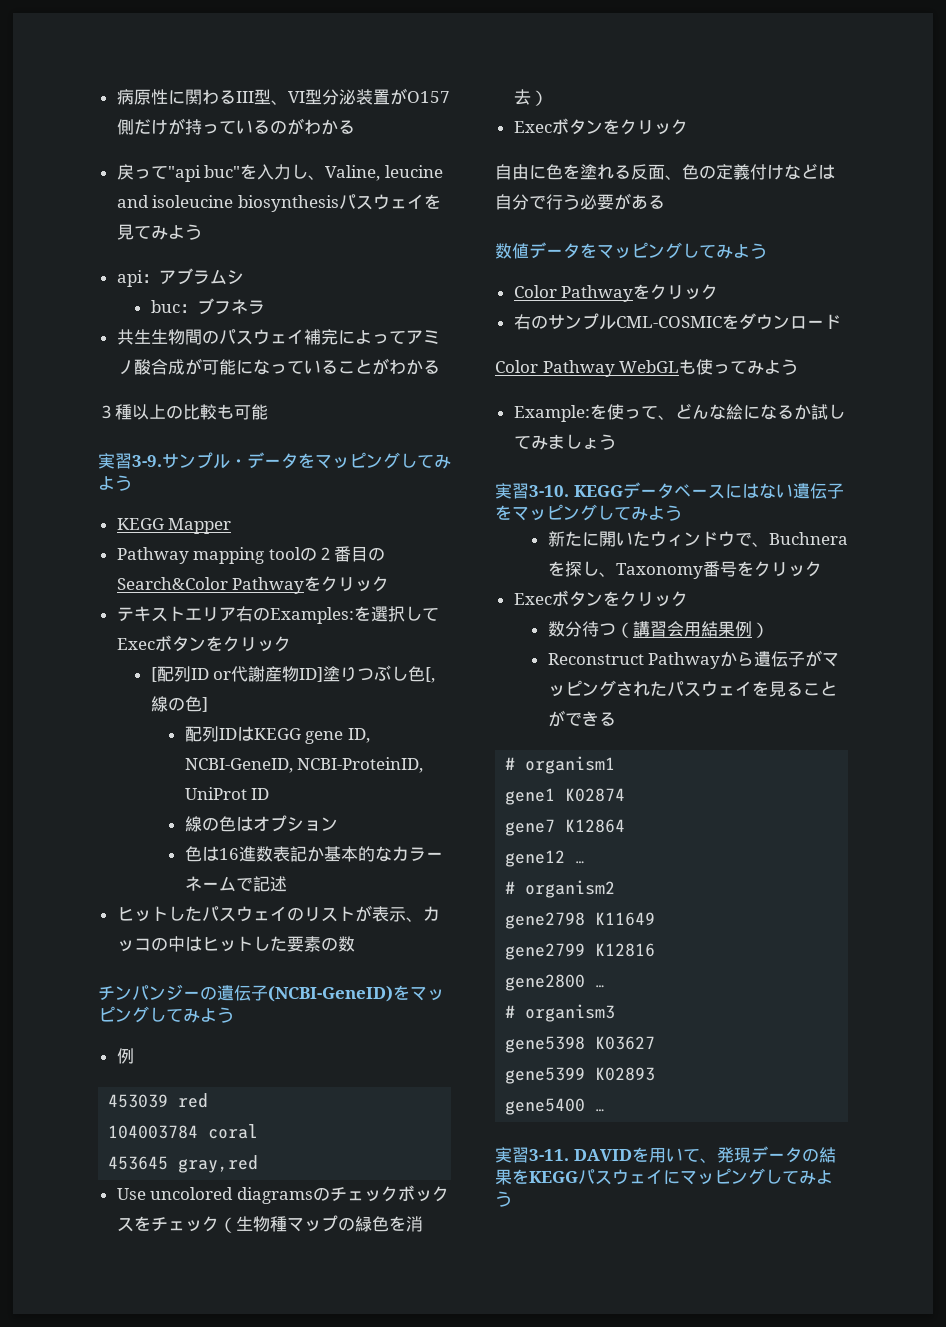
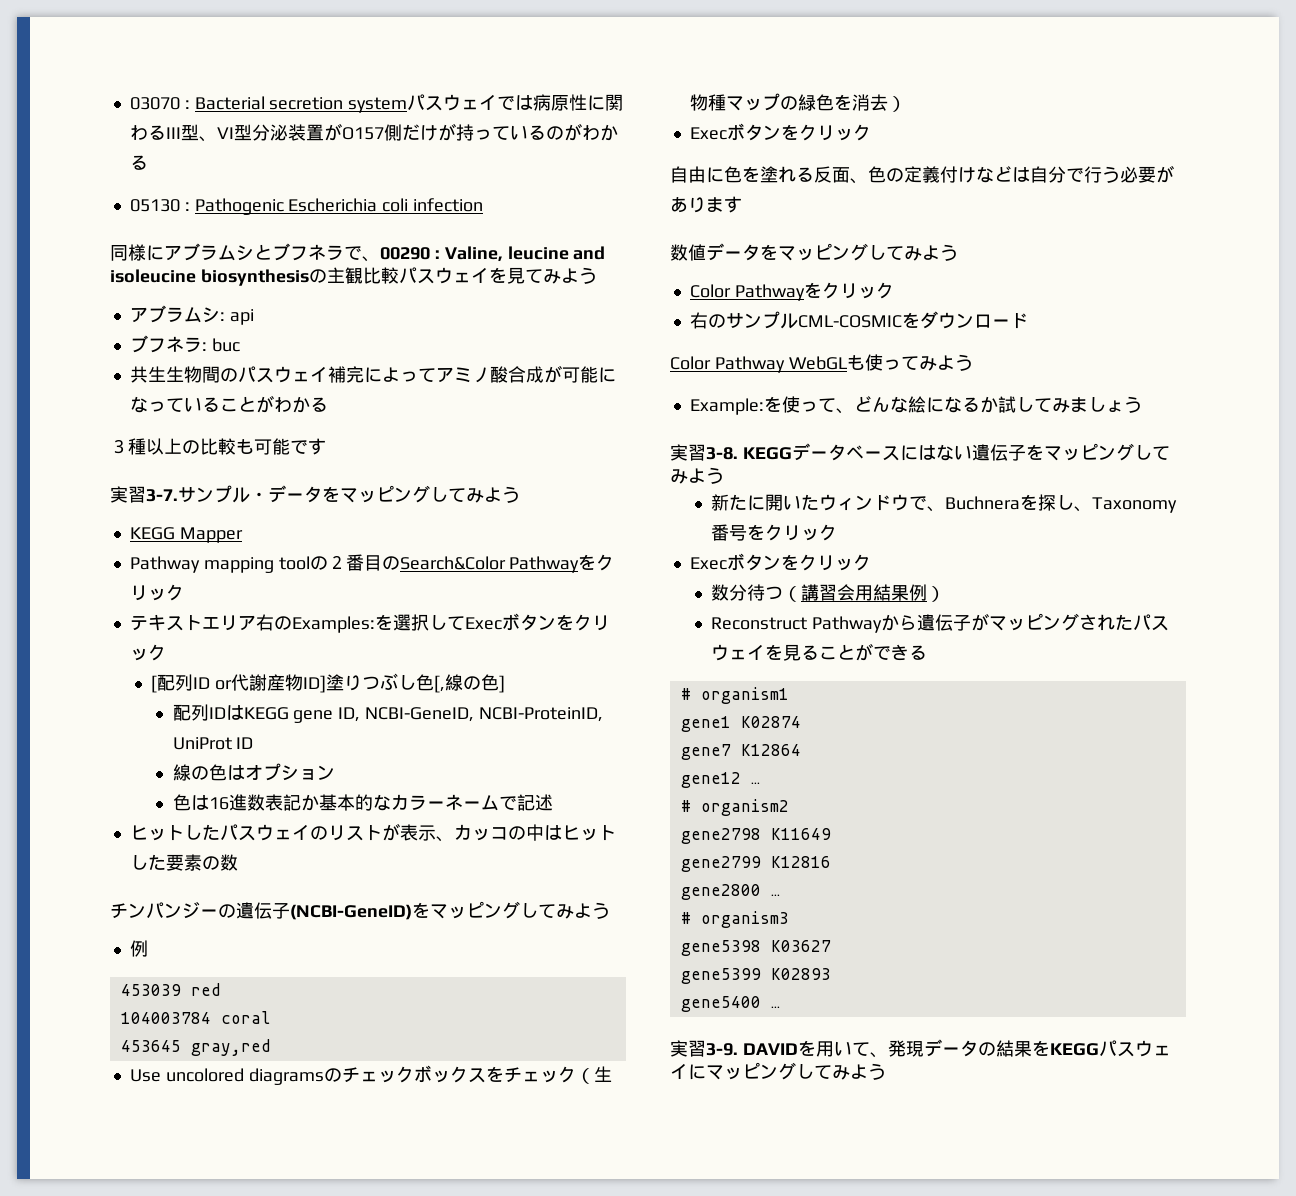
- 病原性に関わるIII型、VI型分泌装置がO157側だけが持っているのがわかる
+ 03070 : Bacterial secretion systemパスウェイでは病原性に関わるIII型、VI型分泌装置がO157側だけが持っているのがわかる
- 戻って"api buc"を入力し、Valine, leucine and isoleucine biosynthesisパスウェイを見てみよう
+ 05130 : Pathogenic Escherichia coli infection
+ 同様にアブラムシとブフネラで、00290 : Valine, leucine and isoleucine biosynthesisの主観比較パスウェイを見てみよう
- api：アブラムシ
- buc：ブフネラ
+ アブラムシ: api
+ ブフネラ: buc
- ３種以上の比較も可能
- 実習3-9.
+ ３種以上の比較も可能です
+ 実習3-7.
- 自由に色を塗れる反面、色の定義付けなどは自分で行う必要がある
+ 自由に色を塗れる反面、色の定義付けなどは自分で行う必要があります
- 実習3-10.
+ 実習3-8.
- 実習3-11.
+ 実習3-9.

